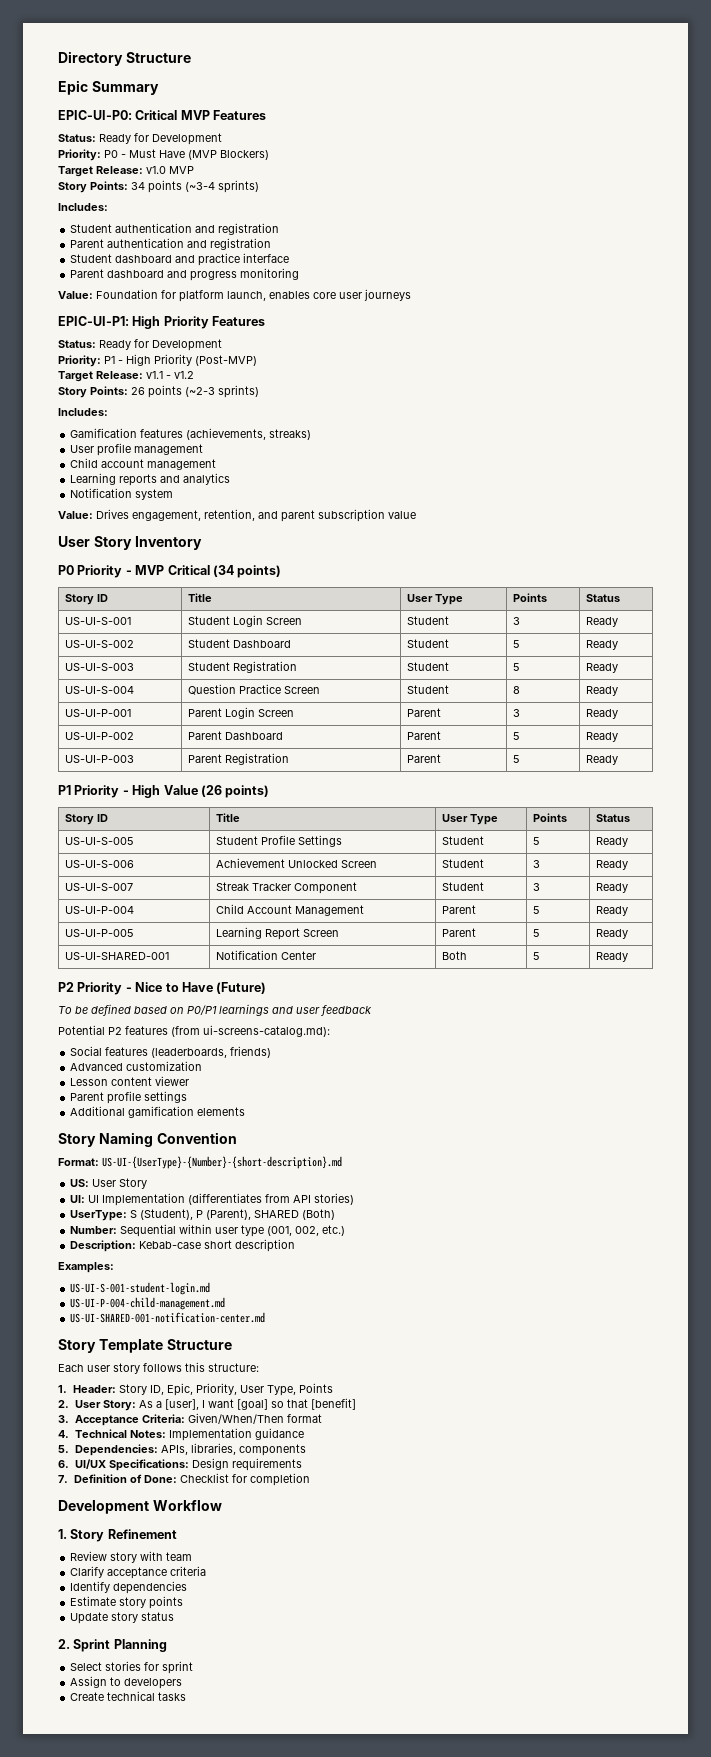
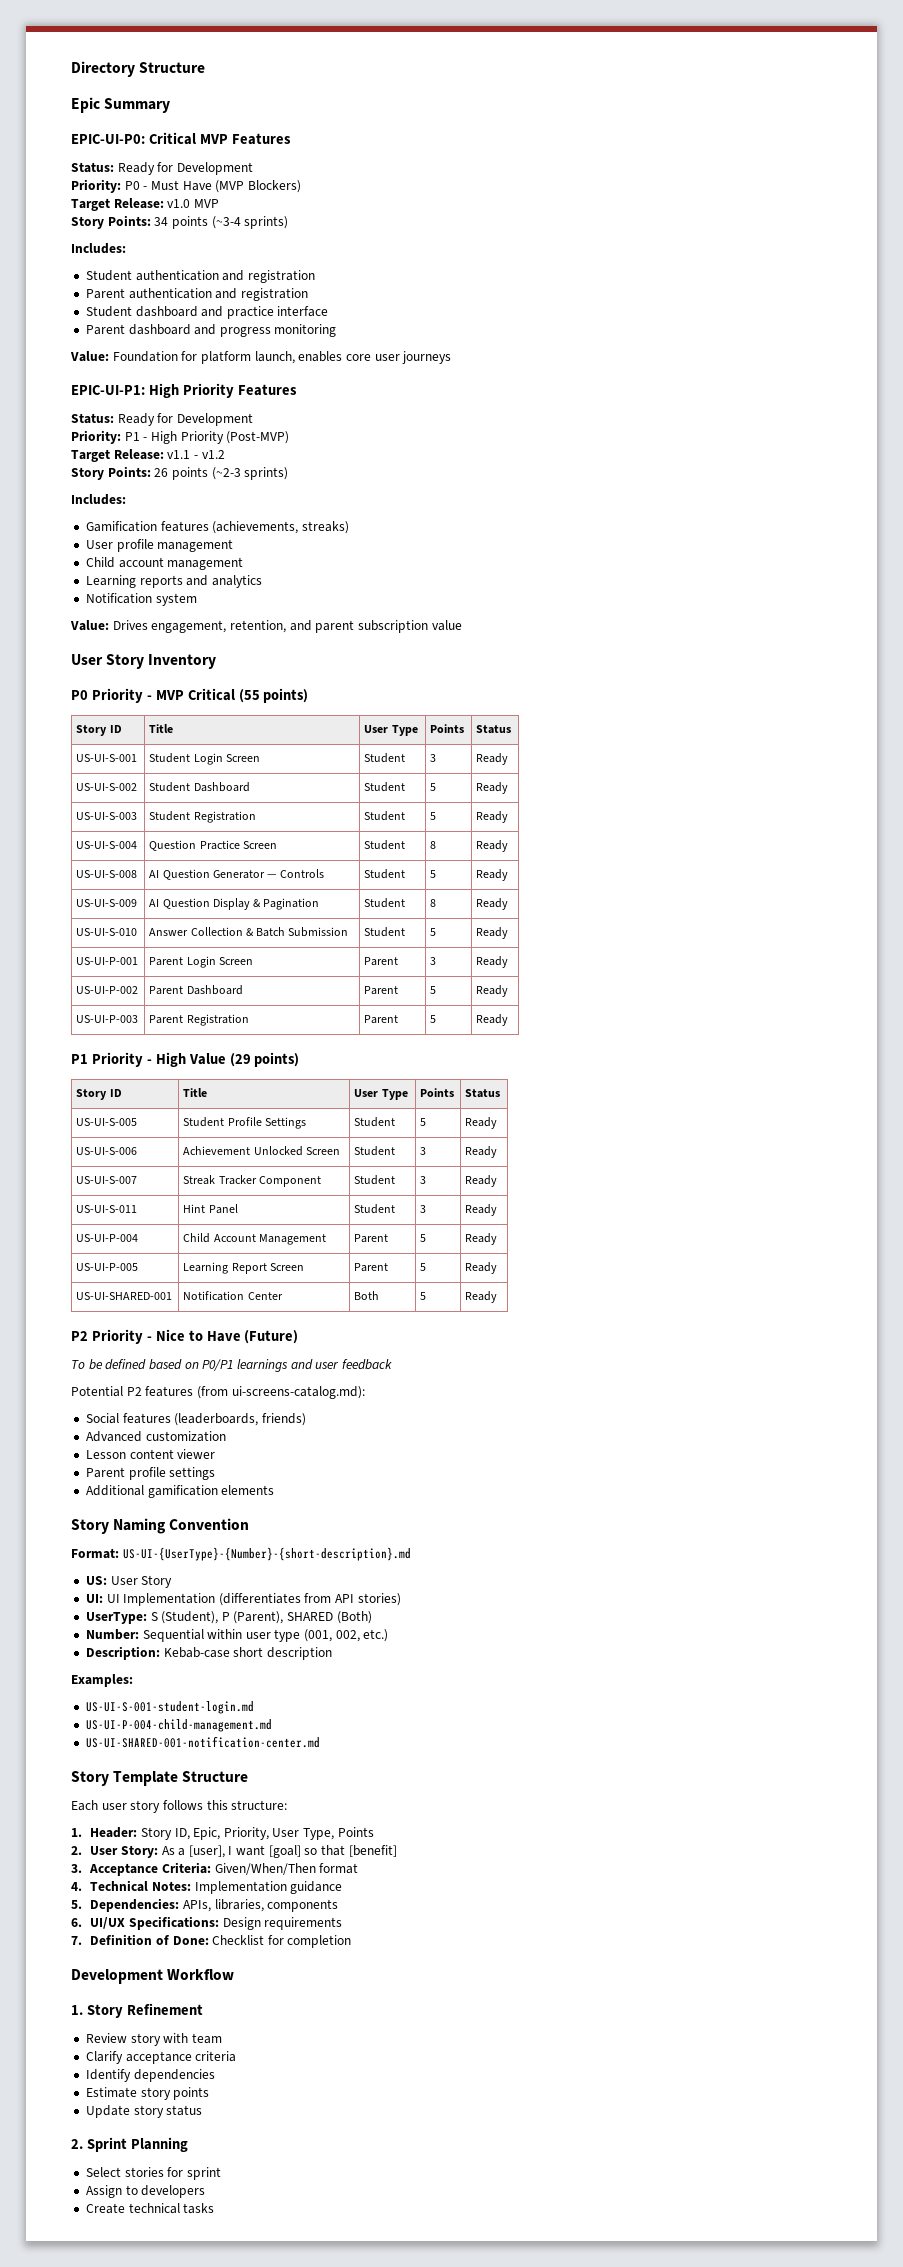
- P0 Priority - MVP Critical (34 points)
+ P0 Priority - MVP Critical (55 points)
+ US-UI-S-008 | AI Question Generator — Controls | Student | 5 | Ready
+ US-UI-S-009 | AI Question Display & Pagination | Student | 8 | Ready
+ US-UI-S-010 | Answer Collection & Batch Submission | Student | 5 | Ready
- P1 Priority - High Value (26 points)
+ P1 Priority - High Value (29 points)
+ US-UI-S-011 | Hint Panel | Student | 3 | Ready

